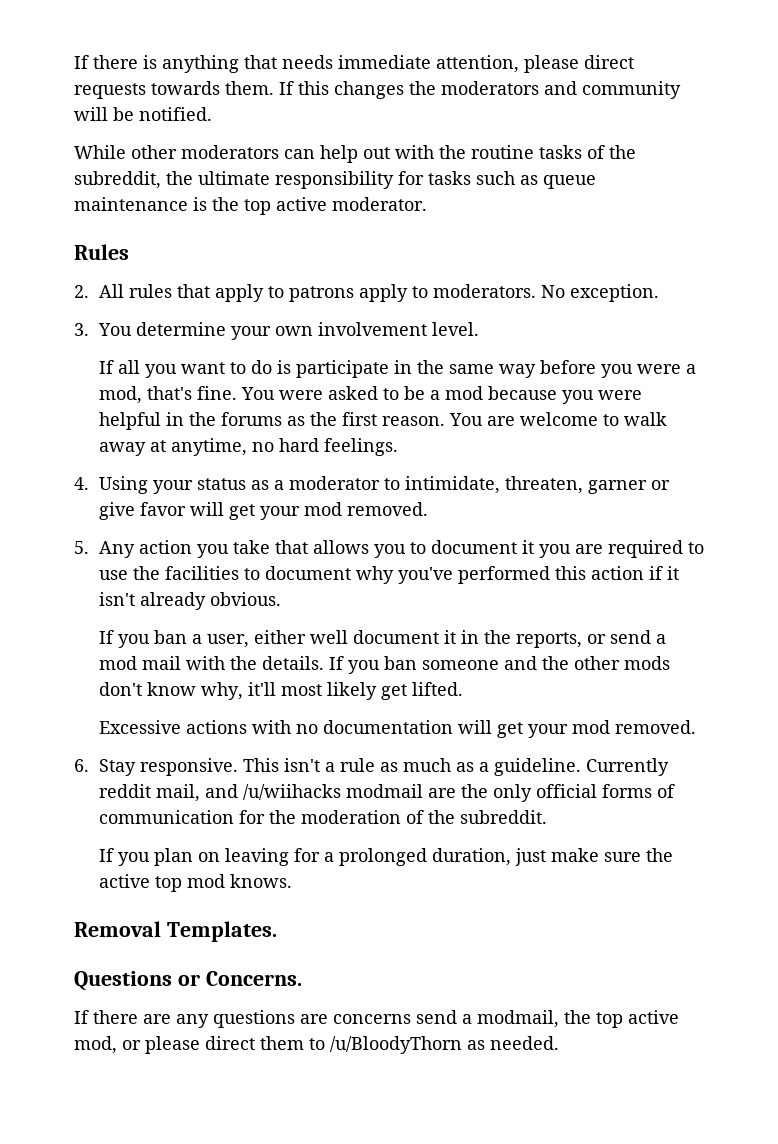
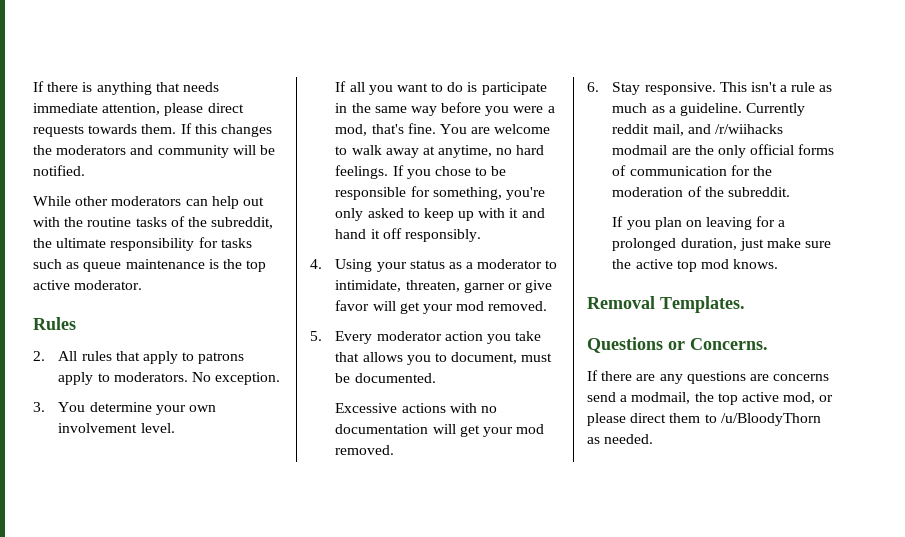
- You were asked to be a mod because you were helpful in the forums as the first reason. You are welcome to walk away at anytime, no hard feelings.
+ You are welcome to walk away at anytime, no hard feelings. If you chose to be responsible for something, you're only asked to keep up with it and hand it off responsibly.
- 5. Any action you take that allows you to document it you are required to use the facilities to document why you've performed this action if it isn't already obvious.
- If you ban a user, either well document it in the reports, or send a mod mail with the details. If you ban someone and the other mods don't know why, it'll most likely get lifted.
+ 5. Every moderator action you take that allows you to document, must be documented.
- Currently reddit mail, and /u/wiihacks modmail are the only official forms of communication for the moderation of the subreddit.
+ Currently reddit mail, and /r/wiihacks modmail are the only official forms of communication for the moderation of the subreddit.

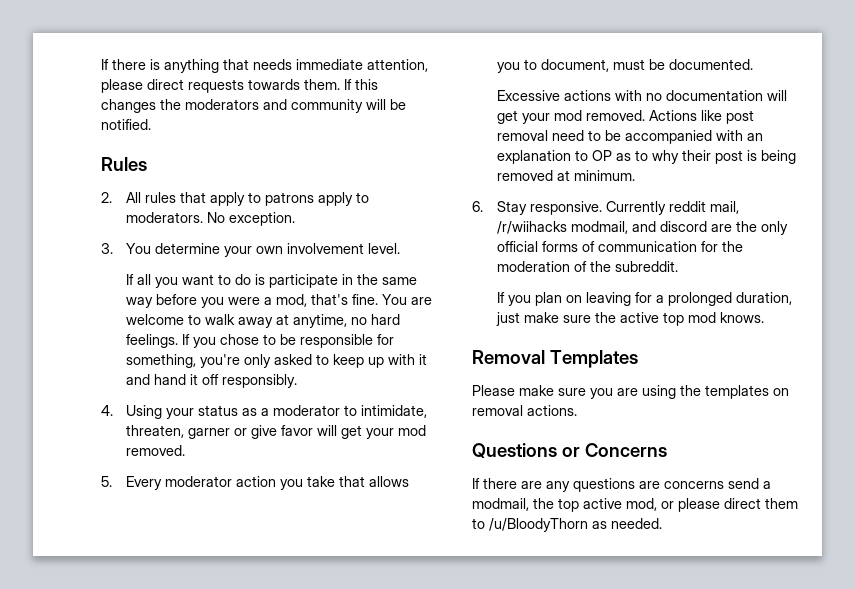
- While other moderators can help out with the routine tasks of the subreddit, the ultimate responsibility for tasks such as queue maintenance is the top active moderator.
- Excessive actions with no documentation will get your mod removed.
- 6. Stay responsive. This isn't a rule as much as a guideline. Currently reddit mail, and /r/wiihacks modmail are the only official forms of communication for the moderation of the subreddit.
+ Excessive actions with no documentation will get your mod removed. Actions like post removal need to be accompanied with an explanation to OP as to why their post is being removed at minimum.
+ 6. Stay responsive. Currently reddit mail, /r/wiihacks modmail, and discord are the only official forms of communication for the moderation of the subreddit.
- Removal Templates.
+ Removal Templates
+ Please make sure you are using the templates on removal actions.
- Questions or Concerns.
+ Questions or Concerns

